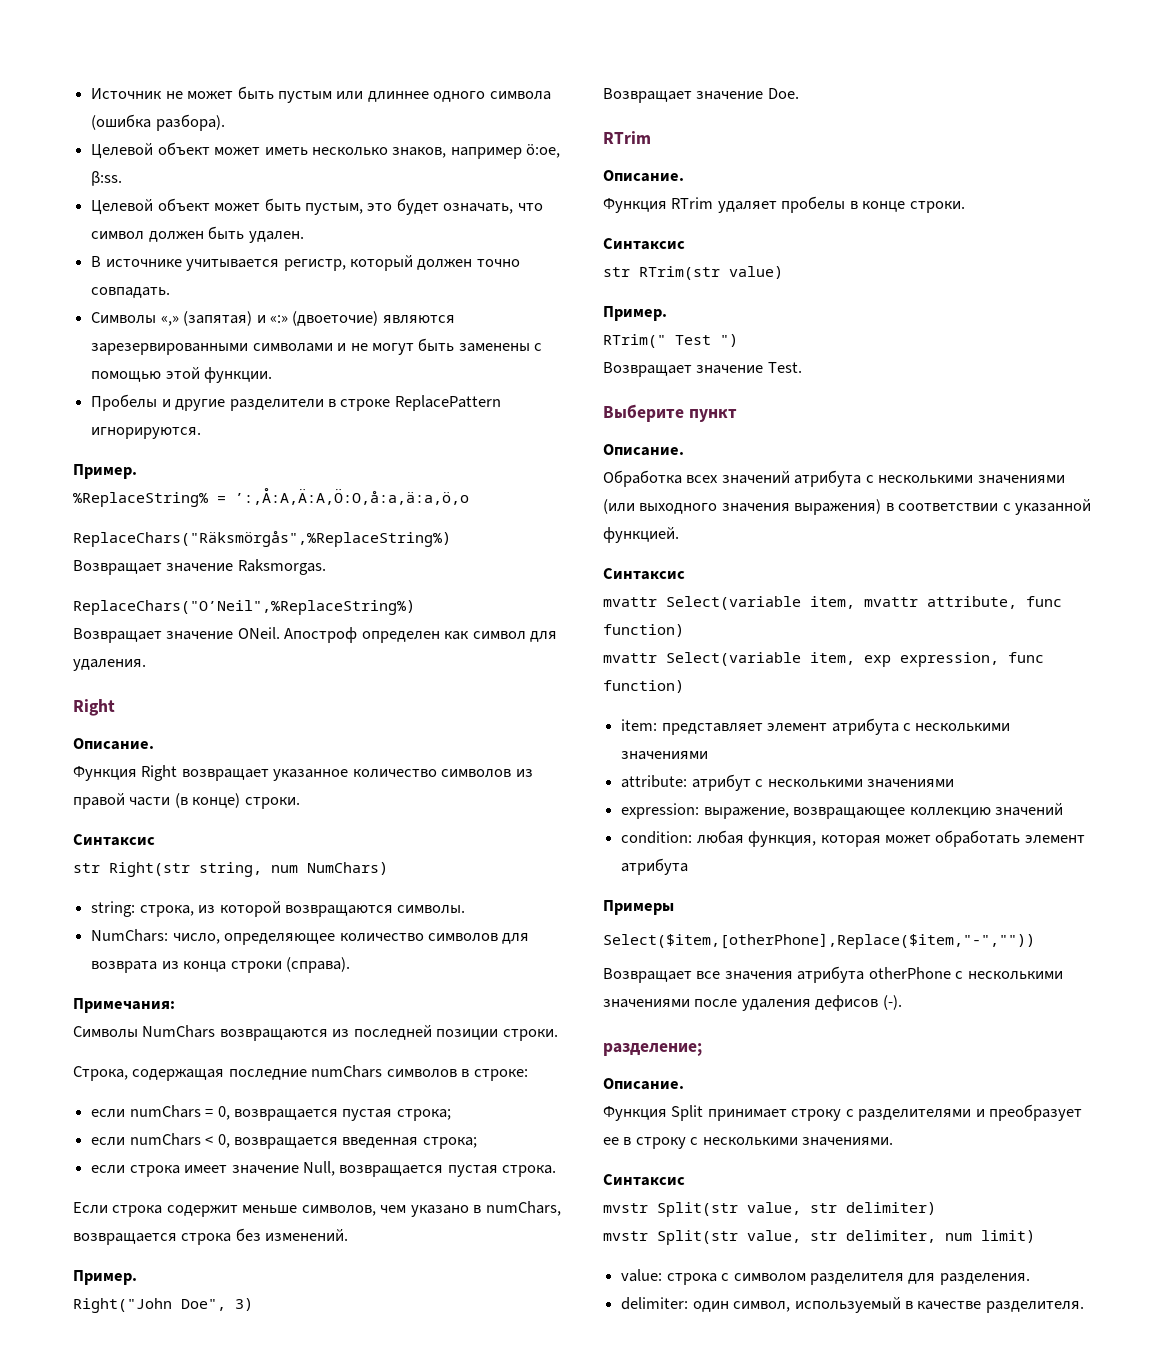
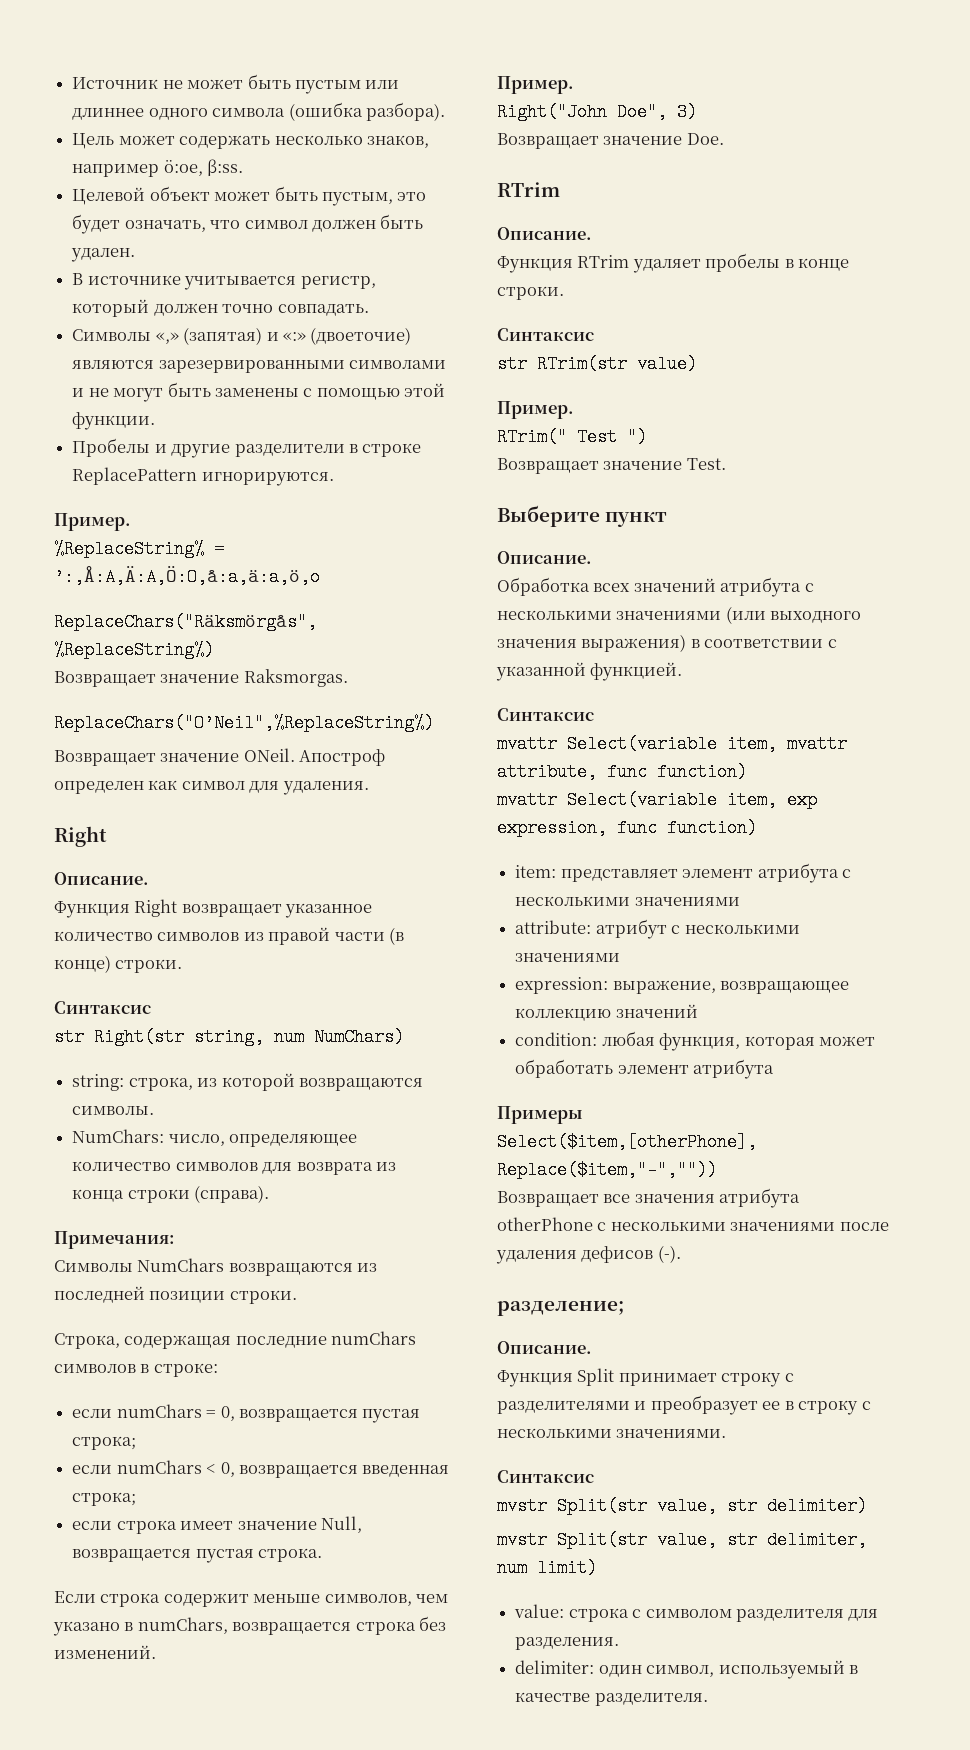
- Целевой объект может иметь несколько знаков, например ö:oe, β:ss.
+ Цель может содержать несколько знаков, например ö:oe, β:ss.

